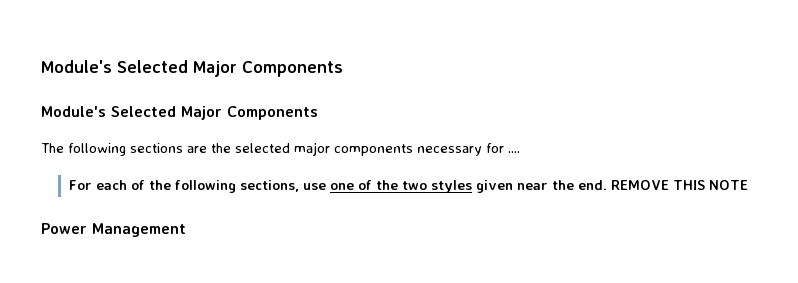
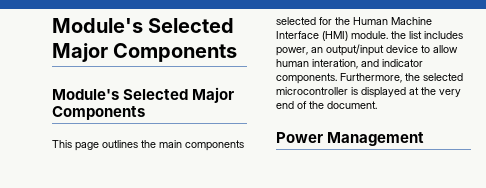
- The following sections are the selected major components necessary for ....
- For each of the following sections, use one of the two styles given near the end. REMOVE THIS NOTE
+ This page outlines the main components selected for the Human Machine Interface (HMI) module. the list includes power, an output/input device to allow human interation, and indicator components. Furthermore, the selected microcontroller is displayed at the very end of the document.

